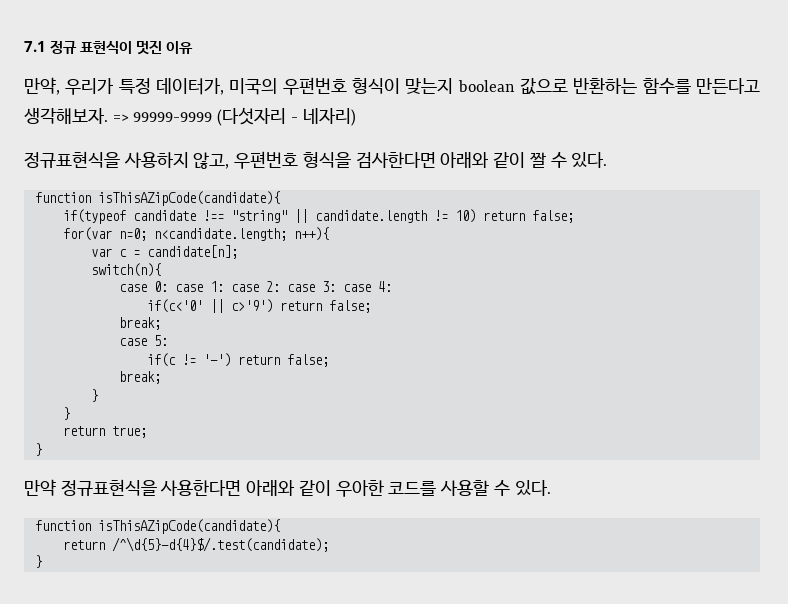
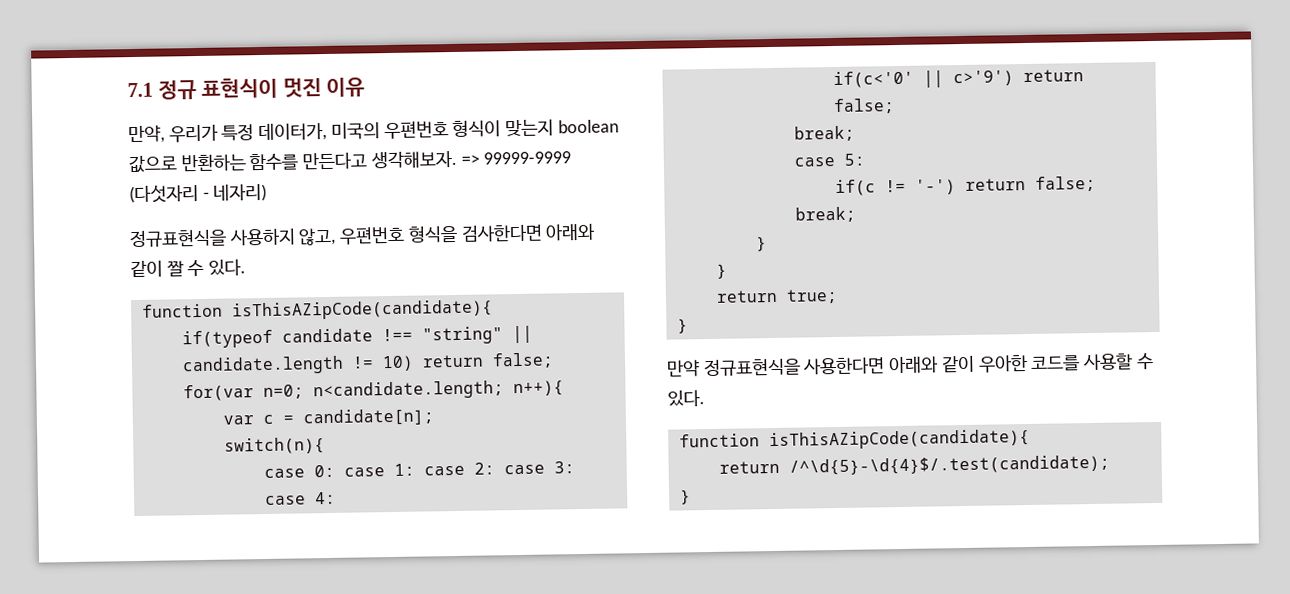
- return /^\d{5}-d{4}$/.test(candidate);
+ return /^\d{5}-\d{4}$/.test(candidate);

